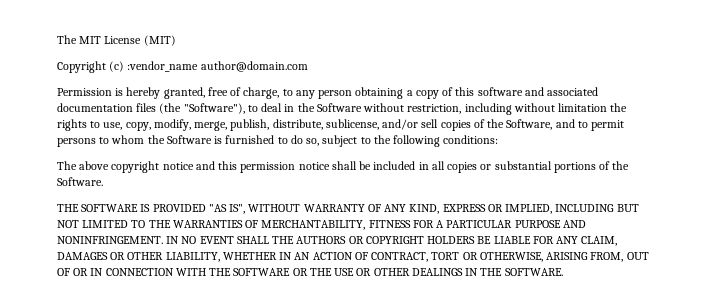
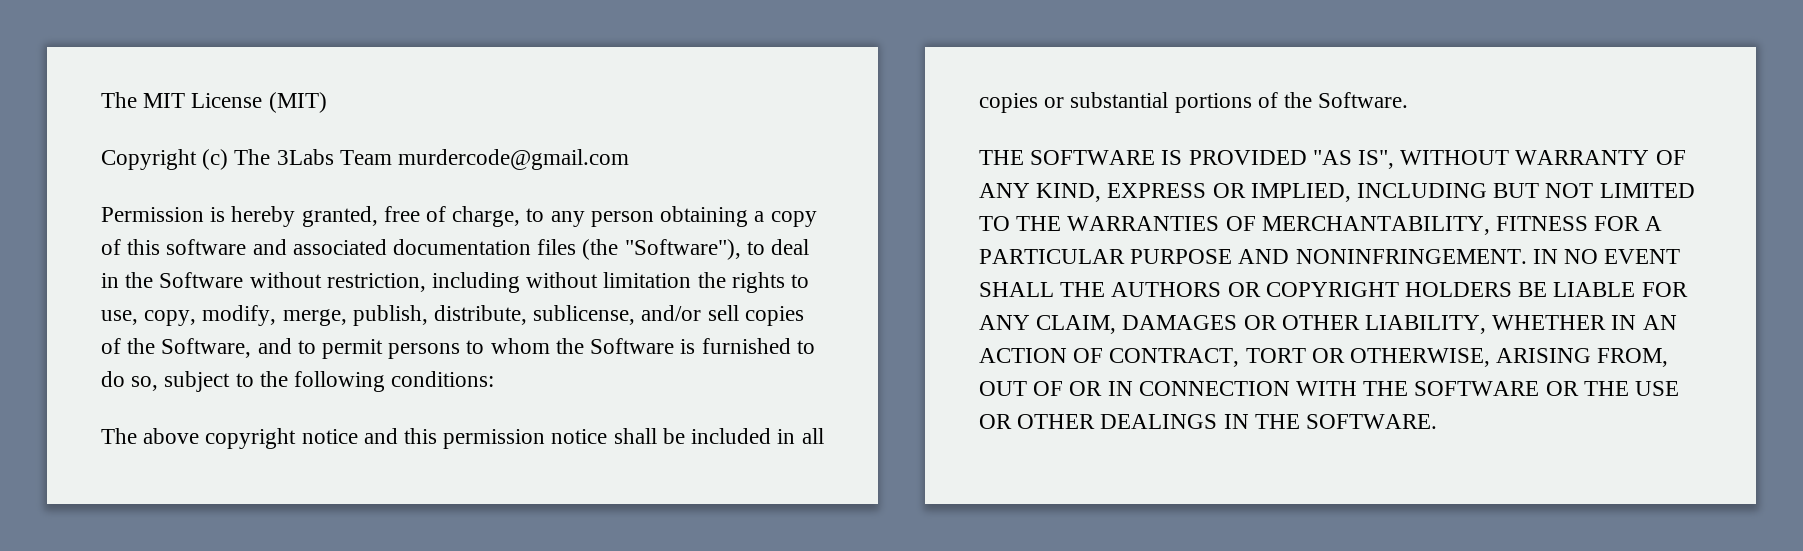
- Copyright (c) :vendor_name author@domain.com
+ Copyright (c) The 3Labs Team murdercode@gmail.com

